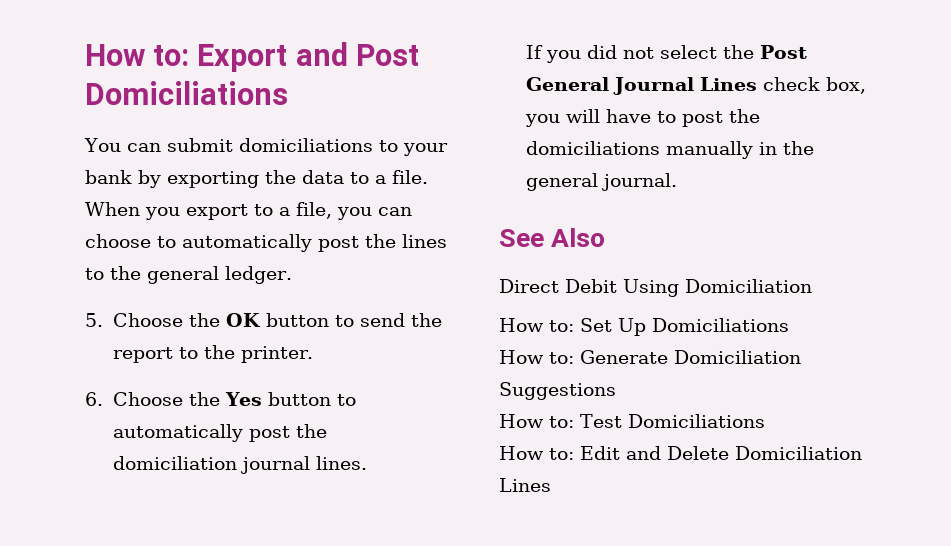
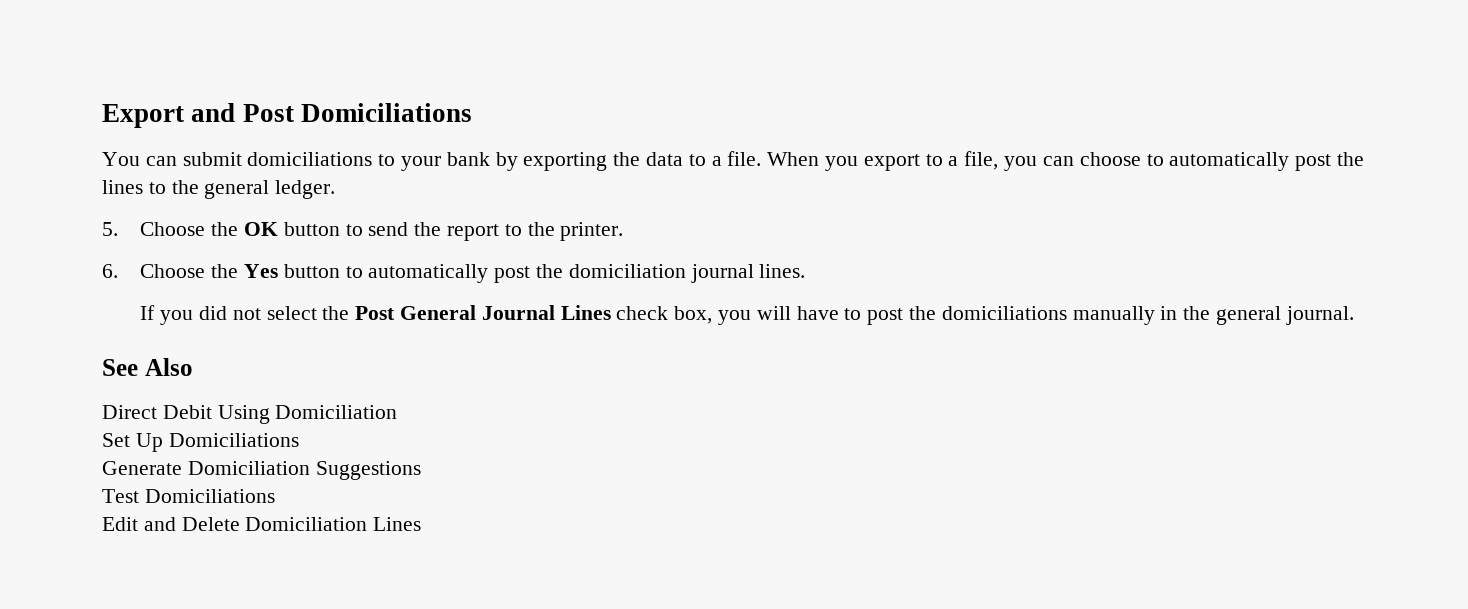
- How to: Export and Post Domiciliations
+ Export and Post Domiciliations
- How to: Set Up Domiciliations
+ Set Up Domiciliations
- How to: Generate Domiciliation Suggestions
+ Generate Domiciliation Suggestions
- How to: Test Domiciliations
+ Test Domiciliations
- How to: Edit and Delete Domiciliation Lines
+ Edit and Delete Domiciliation Lines

